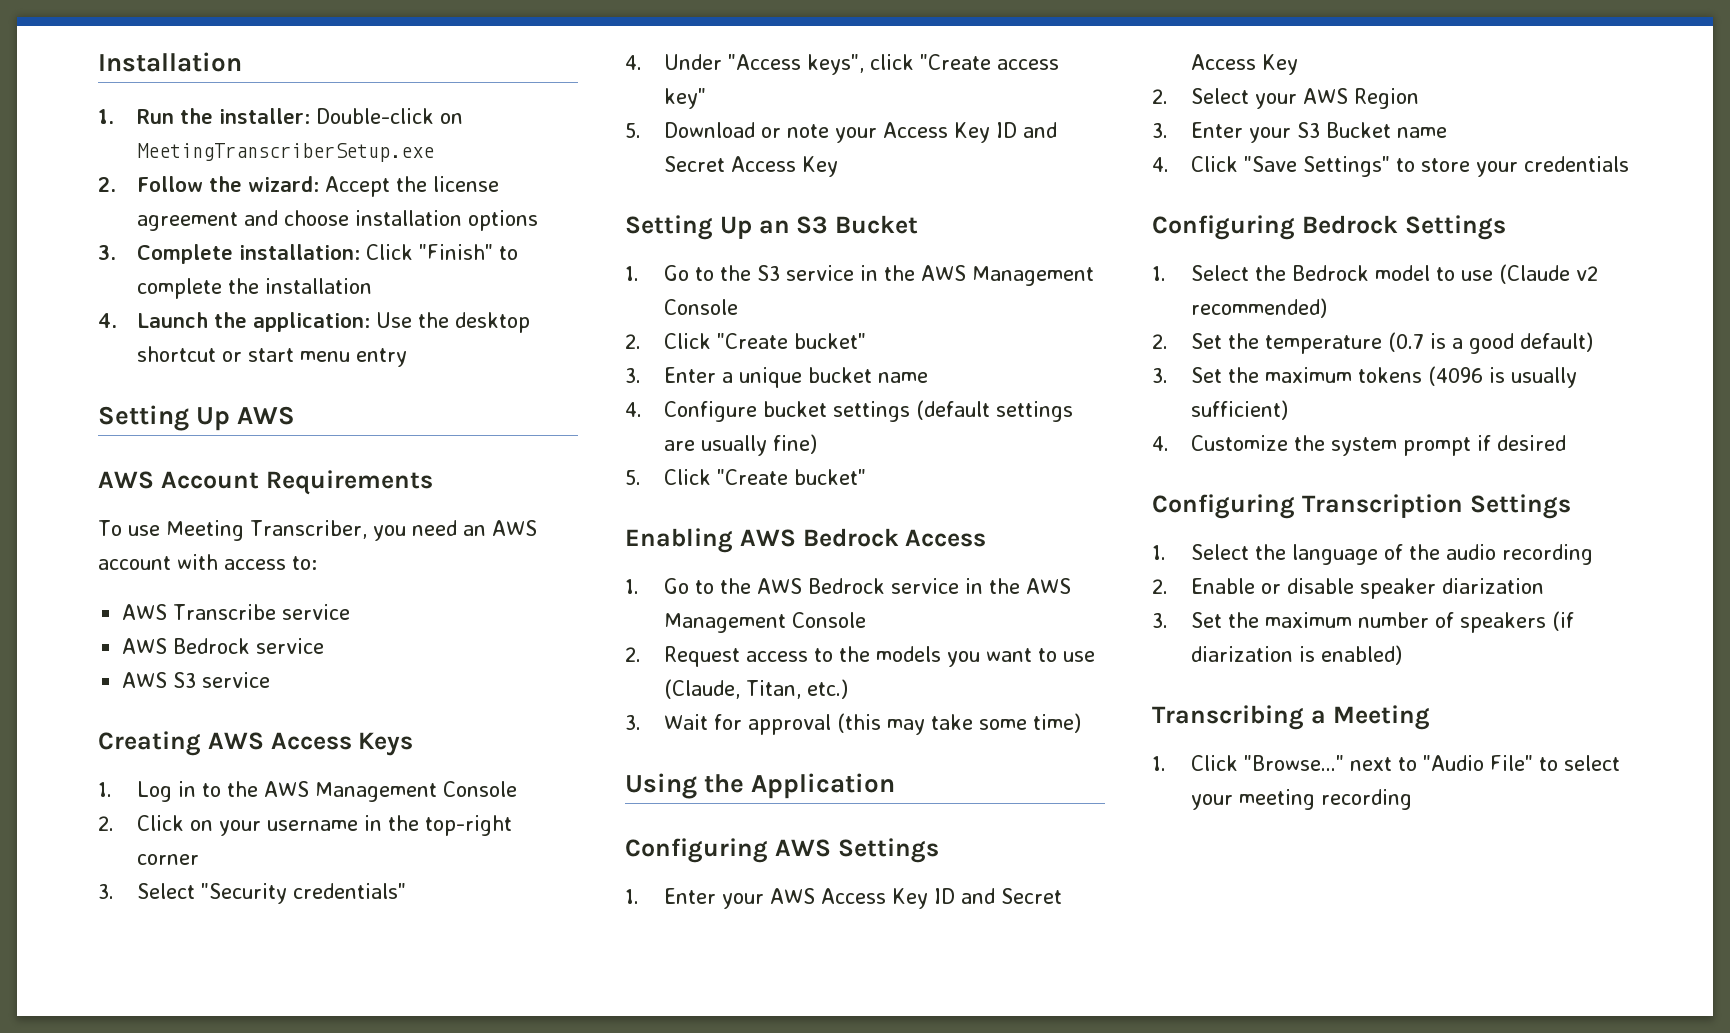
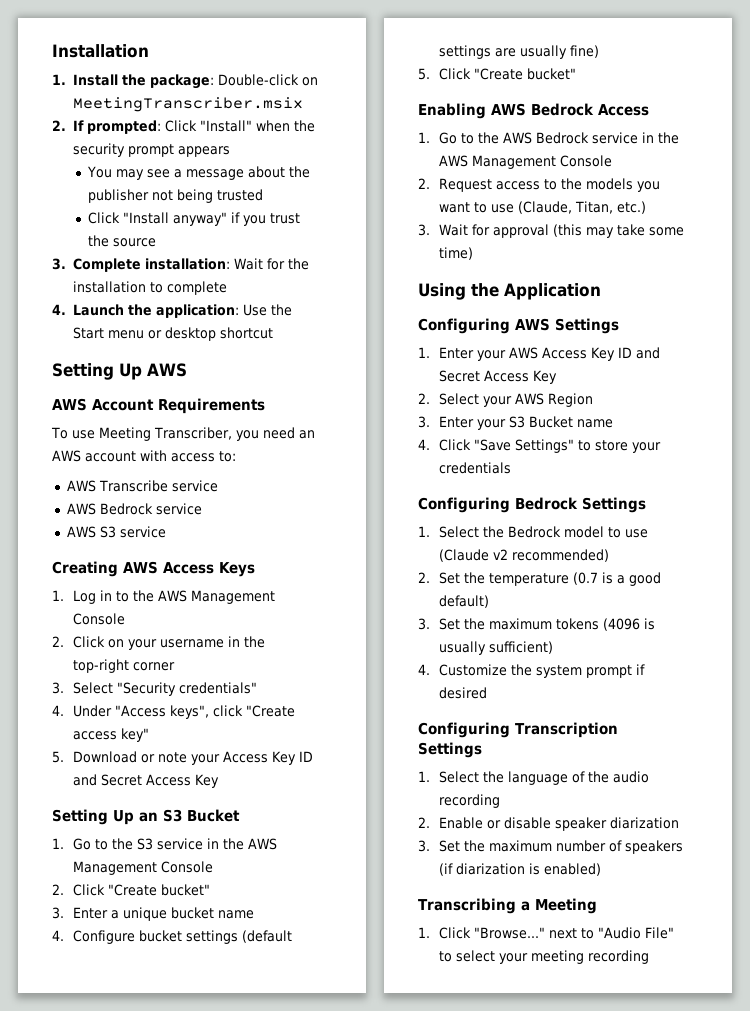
- 1. Run the installer: Double-click on MeetingTranscriberSetup.exe
- 2. Follow the wizard: Accept the license agreement and choose installation options
+ 1. Install the package: Double-click on MeetingTranscriber.msix
+ 2. If prompted: Click "Install" when the security prompt appears
+ You may see a message about the publisher not being trusted
+ Click "Install anyway" if you trust the source
- 3. Complete installation: Click "Finish" to complete the installation
+ 3. Complete installation: Wait for the installation to complete
- 4. Launch the application: Use the desktop shortcut or start menu entry
+ 4. Launch the application: Use the Start menu or desktop shortcut

